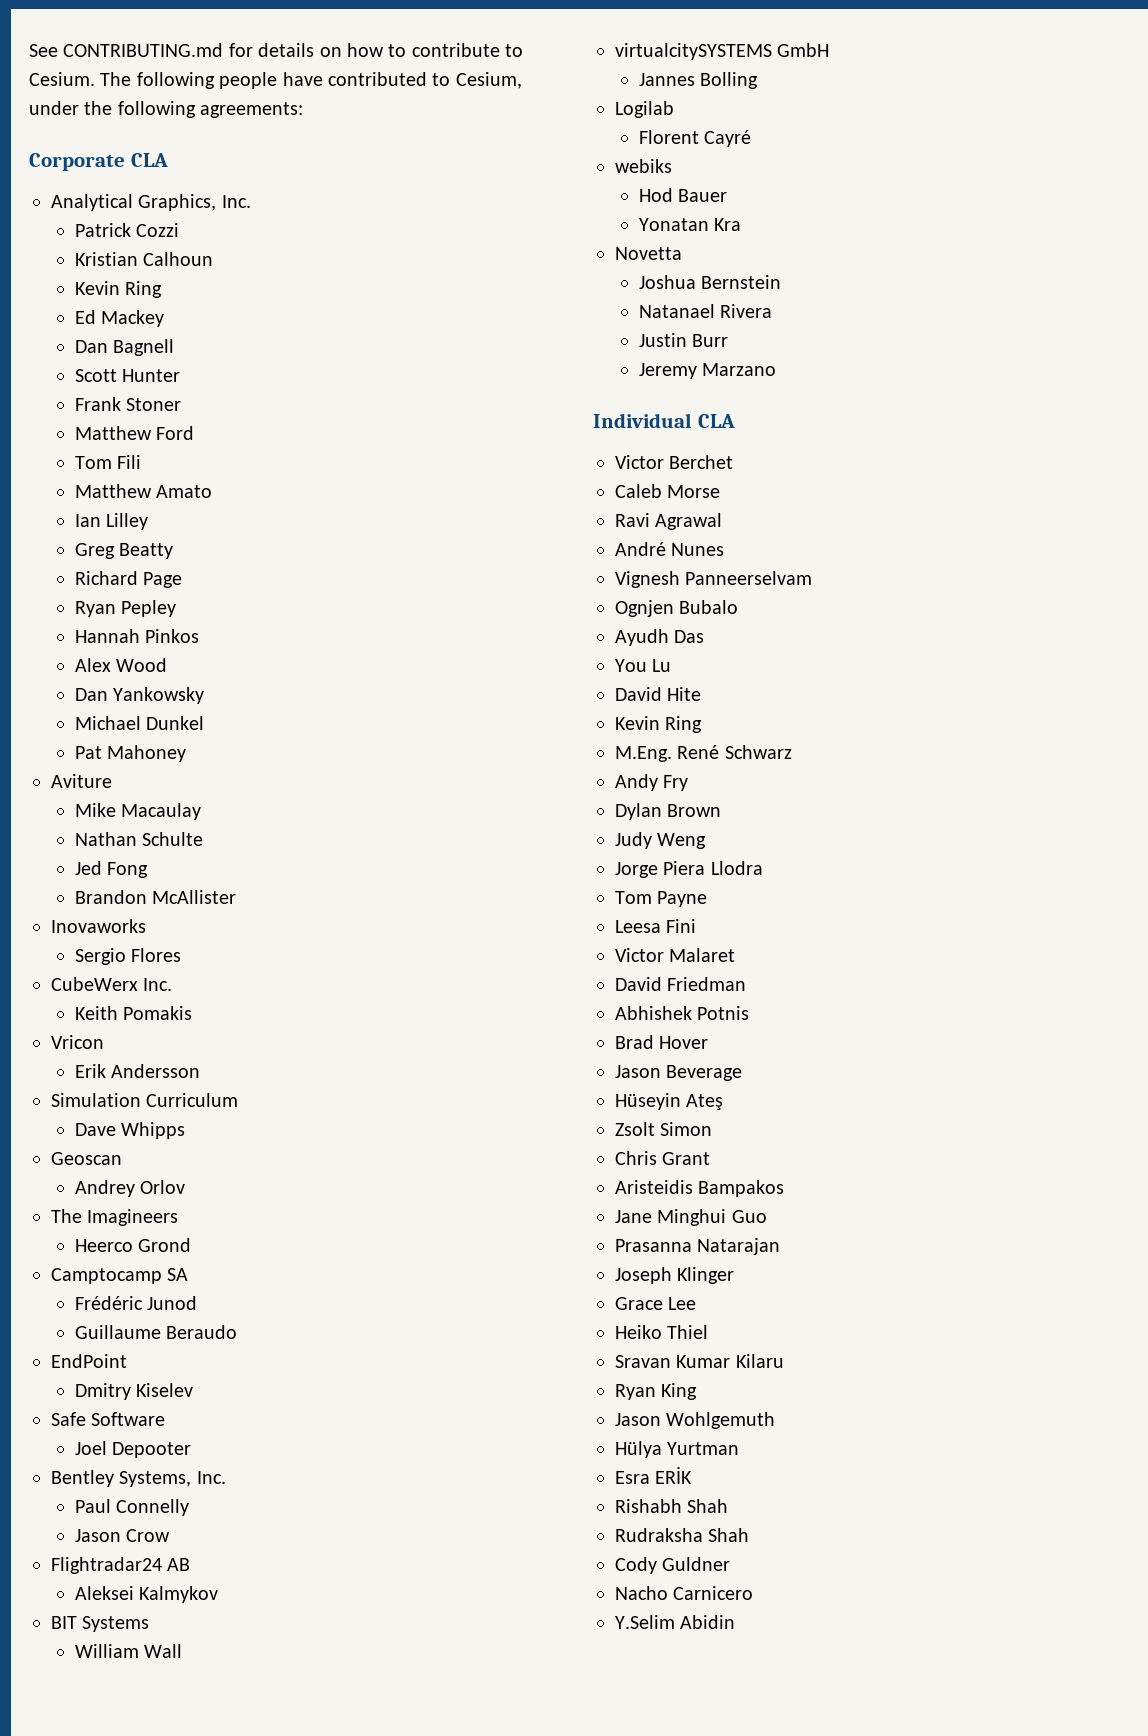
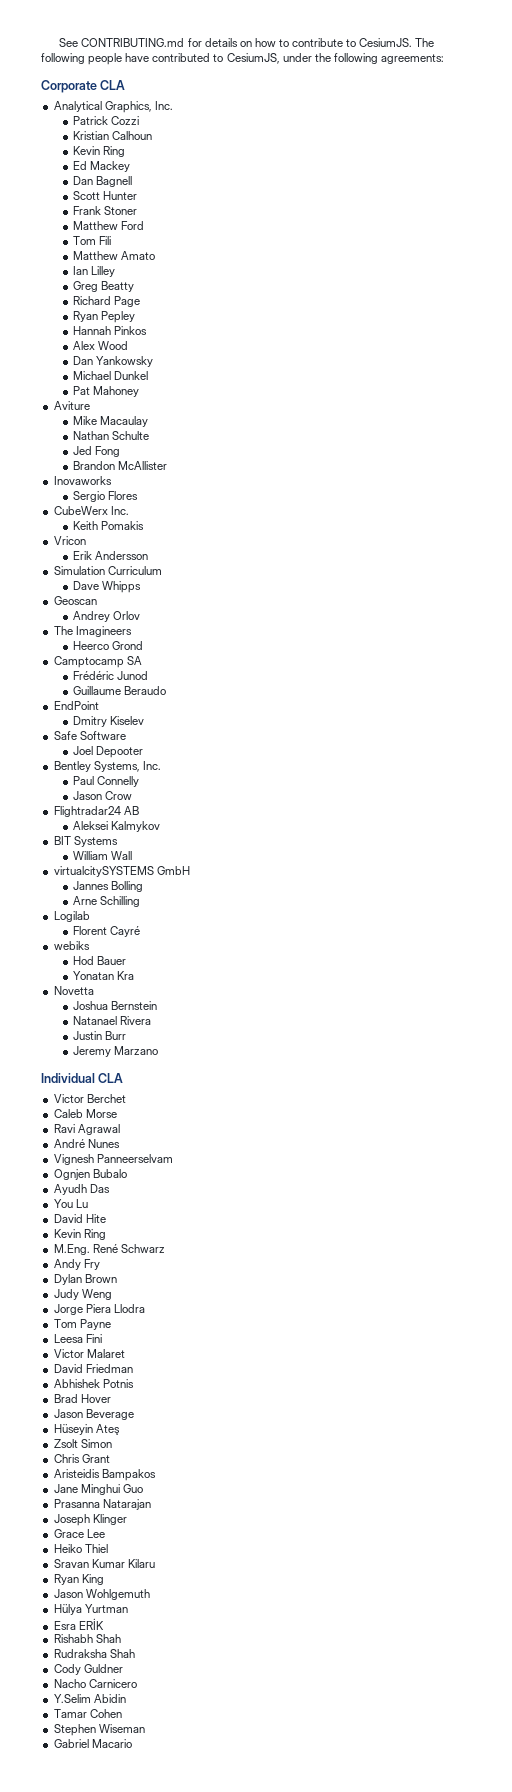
- See CONTRIBUTING.md for details on how to contribute to Cesium.
+ See CONTRIBUTING.md for details on how to contribute to CesiumJS.
- The following people have contributed to Cesium, under the following agreements:
+ The following people have contributed to CesiumJS, under the following agreements:
+ Arne Schilling
+ Tamar Cohen
+ Stephen Wiseman
+ Gabriel Macario

